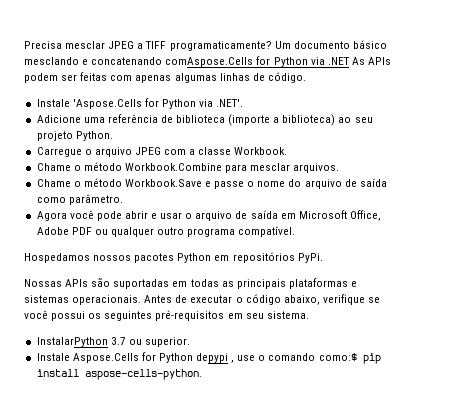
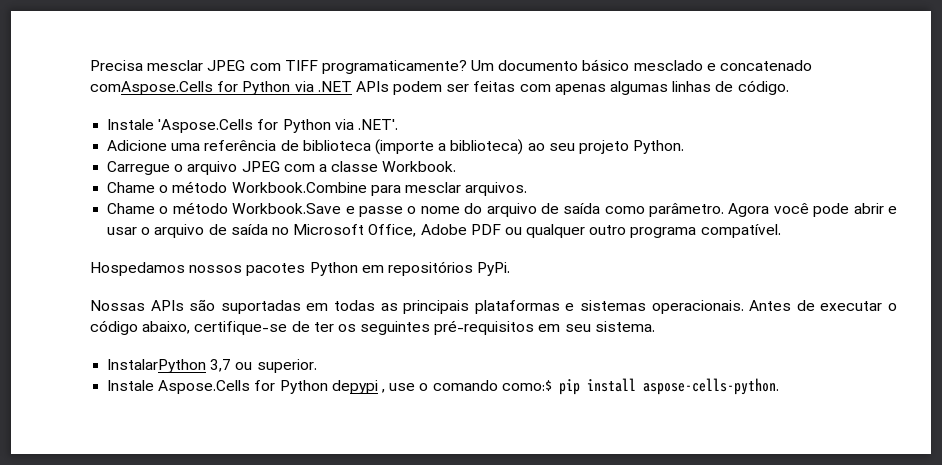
- Precisa mesclar JPEG a TIFF programaticamente?
+ Precisa mesclar JPEG com TIFF programaticamente?
- Um documento básico mesclando e concatenando comAspose.Cells for Python via .NET As APIs podem ser feitas com apenas algumas linhas de código.
+ Um documento básico mesclado e concatenado comAspose.Cells for Python via .NET APIs podem ser feitas com apenas algumas linhas de código.
- Chame o método Workbook.Save e passe o nome do arquivo de saída como parâmetro.
- Agora você pode abrir e usar o arquivo de saída em Microsoft Office, Adobe PDF ou qualquer outro programa compatível.
+ Chame o método Workbook.Save e passe o nome do arquivo de saída como parâmetro. Agora você pode abrir e usar o arquivo de saída no Microsoft Office, Adobe PDF ou qualquer outro programa compatível.
- Antes de executar o código abaixo, verifique se você possui os seguintes pré-requisitos em seu sistema.
+ Antes de executar o código abaixo, certifique-se de ter os seguintes pré-requisitos em seu sistema.
- InstalarPython 3.7 ou superior.
+ InstalarPython 3,7 ou superior.

